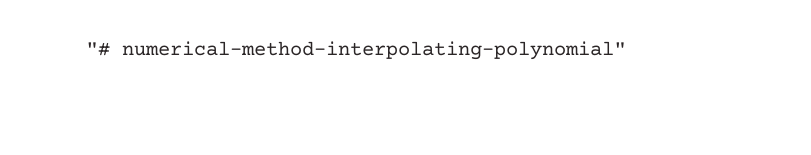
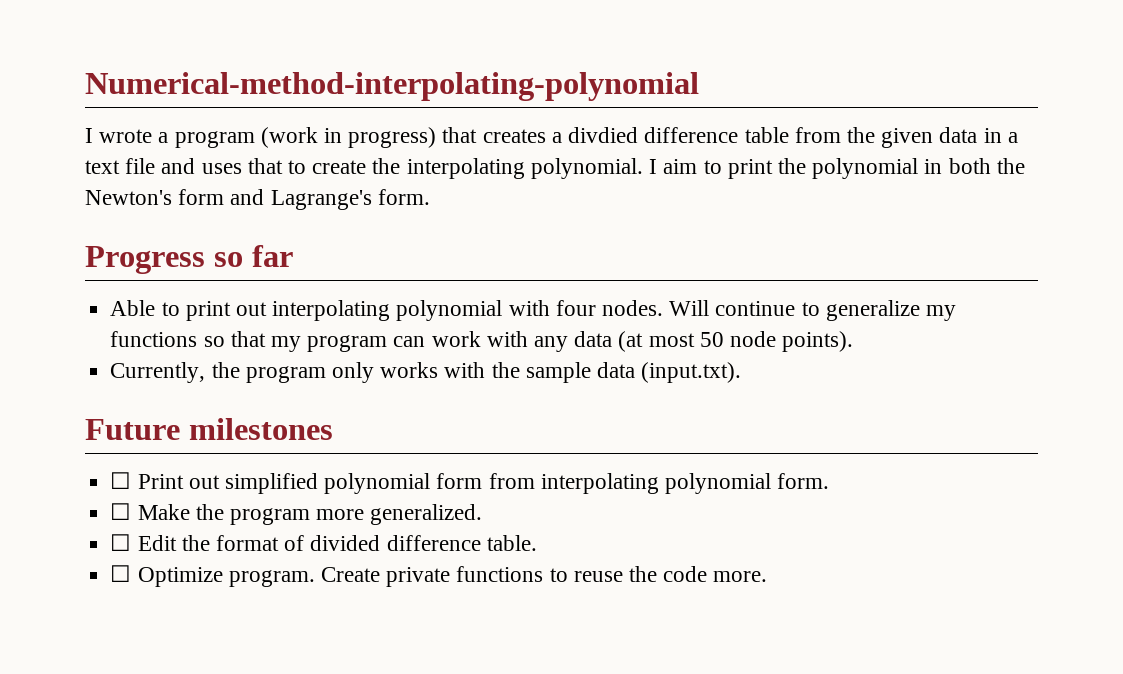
- "# numerical-method-interpolating-polynomial"
+ Numerical-method-interpolating-polynomial
+ I wrote a program (work in progress) that creates a divdied difference table from the given data in a text file and uses that to create the interpolating polynomial. I aim to print the polynomial in both the Newton's form and Lagrange's form.
+ Progress so far
+ Able to print out interpolating polynomial with four nodes. Will continue to generalize my functions so that my program can work with any data (at most 50 node points).
+ Currently, the program only works with the sample data (input.txt).
+ Future milestones
+ ☐ Print out simplified polynomial form from interpolating polynomial form.
+ ☐ Make the program more generalized.
+ ☐ Edit the format of divided difference table.
+ ☐ Optimize program. Create private functions to reuse the code more.

